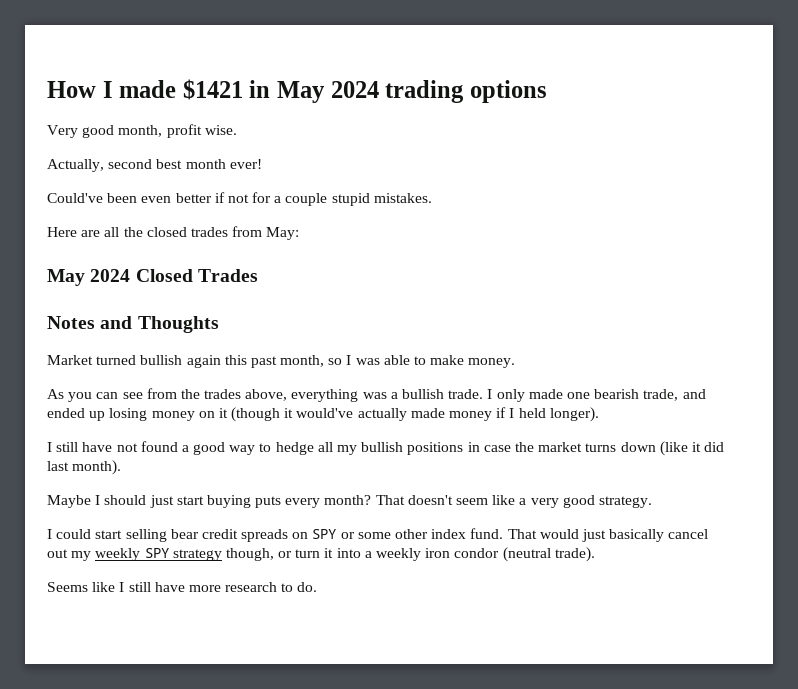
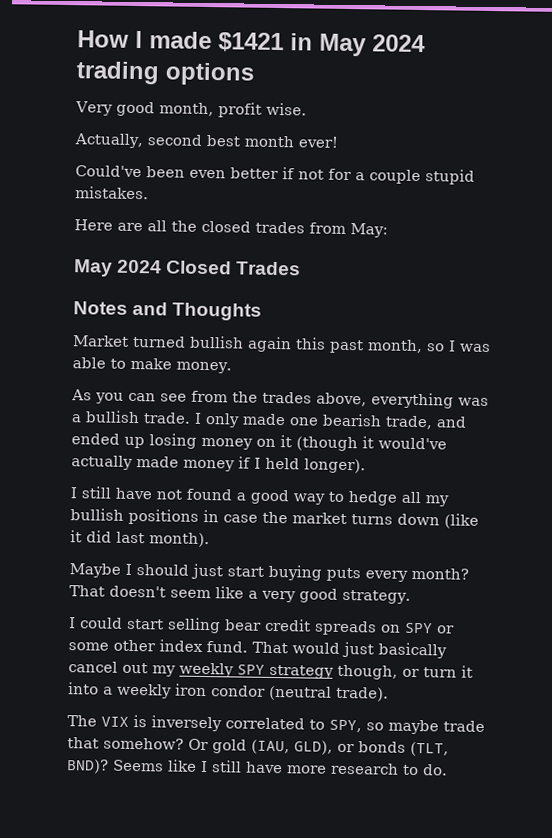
+ The VIX is inversely correlated to SPY, so maybe trade that somehow? Or gold (IAU, GLD), or bonds (TLT, BND)?

